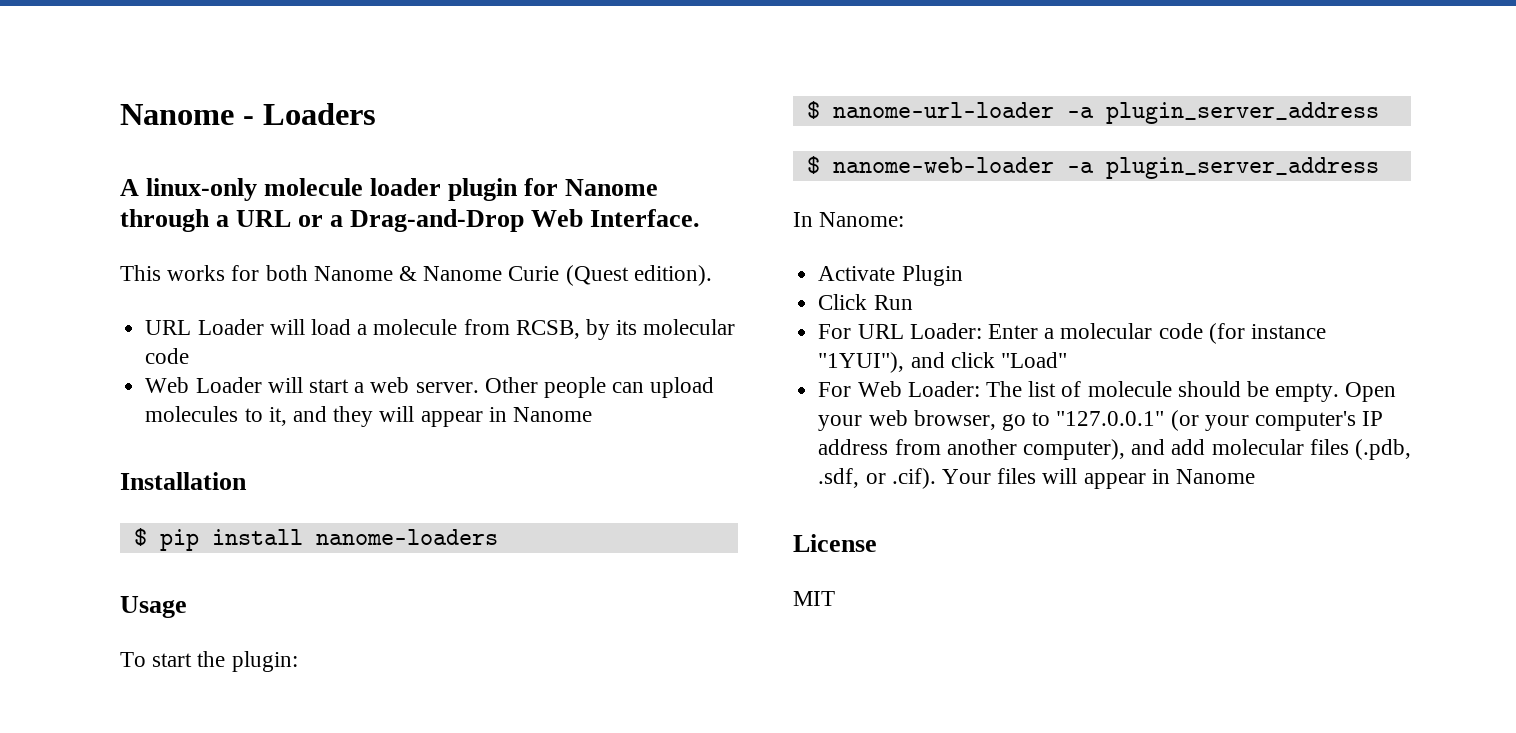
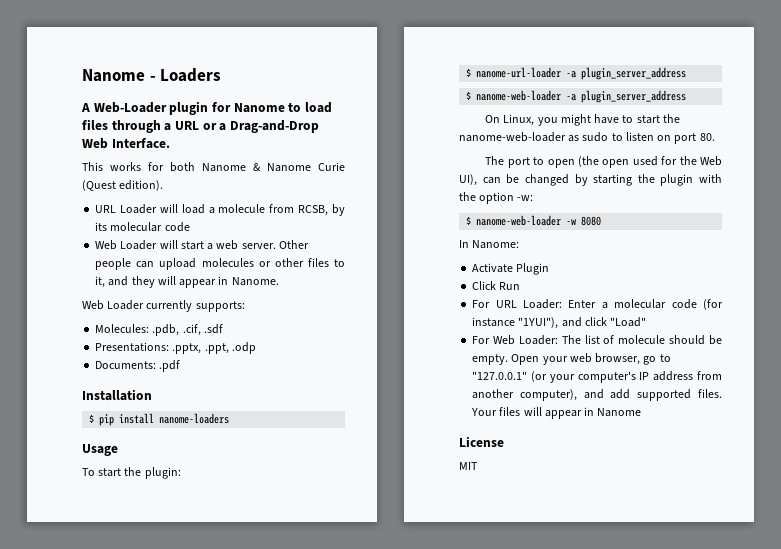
- A linux-only molecule loader plugin for Nanome through a URL or a Drag-and-Drop Web Interface.
+ A Web-Loader plugin for Nanome to load files through a URL or a Drag-and-Drop Web Interface.
- Other people can upload molecules to it, and they will appear in Nanome
+ Other people can upload molecules or other files to it, and they will appear in Nanome.
+ Web Loader currently supports:
+ Molecules: .pdb, .cif, .sdf
+ Presentations: .pptx, .ppt, .odp
+ Documents: .pdf
+ On Linux, you might have to start the nanome-web-loader as sudo to listen on port 80.
+ The port to open (the open used for the Web UI), can be changed by starting the plugin with the option -w:
+ $ nanome-web-loader -w 8080
- Open your web browser, go to "127.0.0.1" (or your computer's IP address from another computer), and add molecular files (.pdb, .sdf, or .cif). Your files will appear in Nanome
+ Open your web browser, go to "127.0.0.1" (or your computer's IP address from another computer), and add supported files. Your files will appear in Nanome

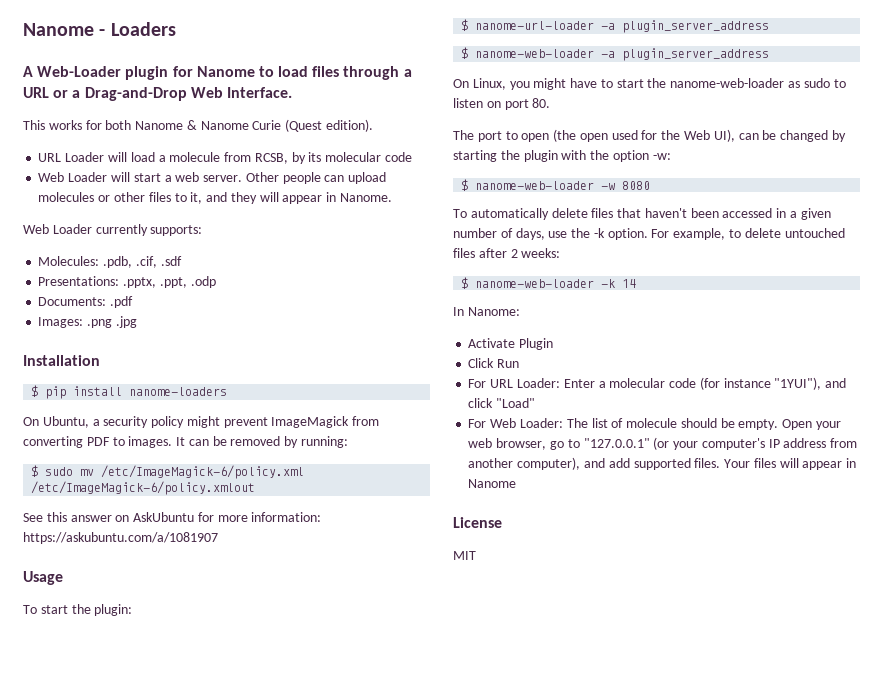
+ Images: .png .jpg
+ On Ubuntu, a security policy might prevent ImageMagick from converting PDF to images. It can be removed by running:
+ $ sudo mv /etc/ImageMagick-6/policy.xml /etc/ImageMagick-6/policy.xmlout
+ See this answer on AskUbuntu for more information: https://askubuntu.com/a/1081907
+ To automatically delete files that haven't been accessed in a given number of days, use the -k option. For example, to delete untouched files after 2 weeks:
+ $ nanome-web-loader -k 14

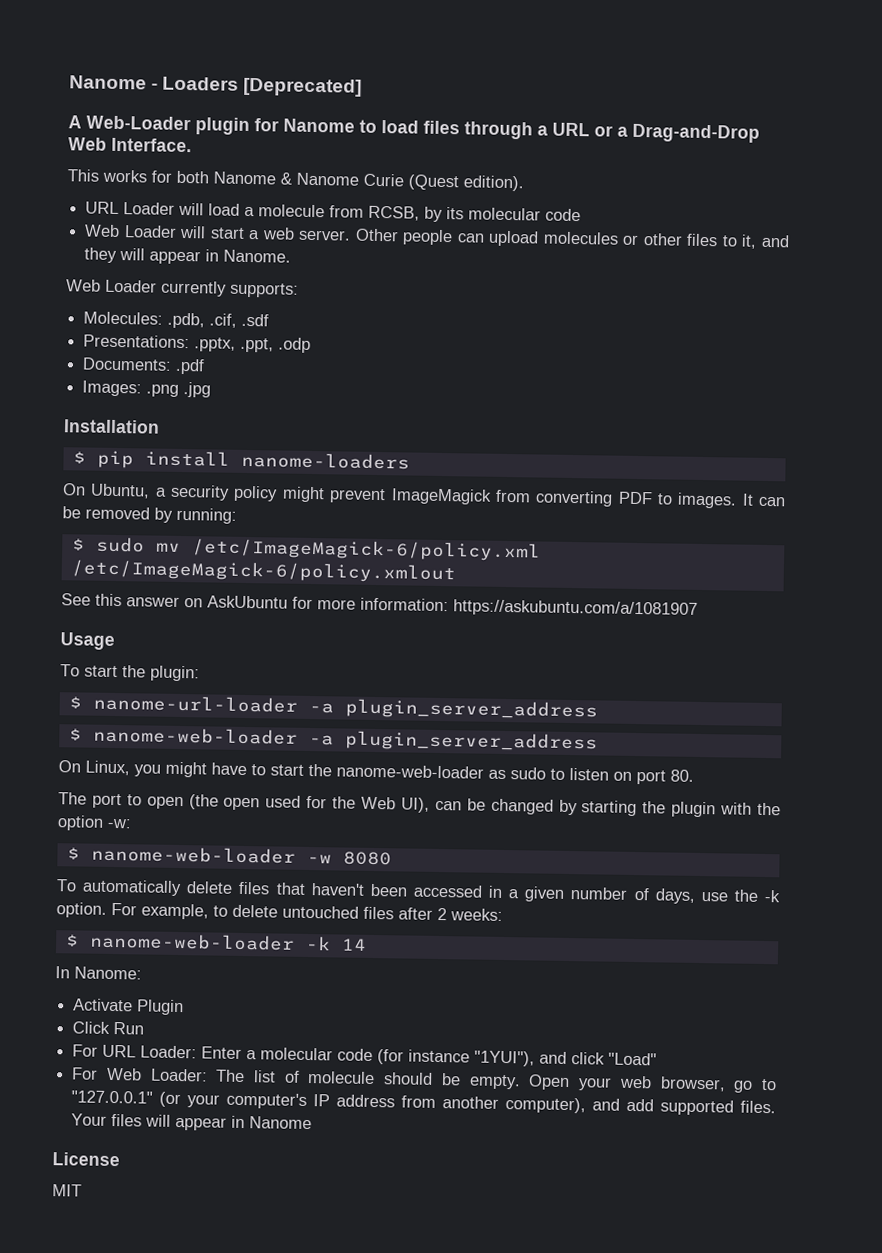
- Nanome - Loaders
+ Nanome - Loaders [Deprecated]

